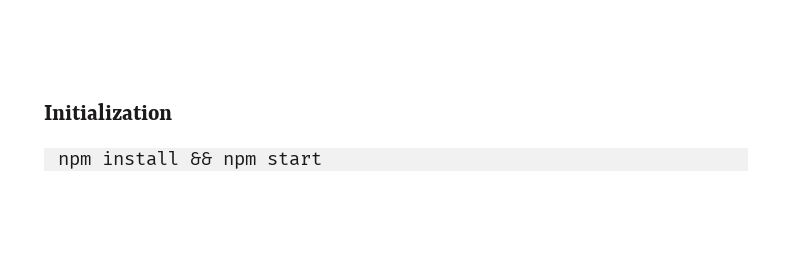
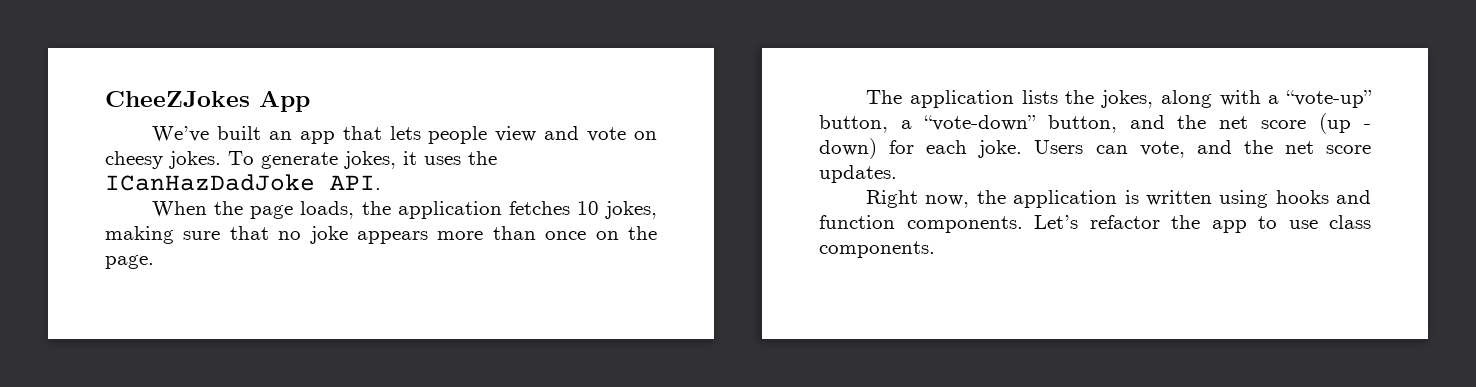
- Initialization
- npm install && npm start
+ CheeZJokes App
+ We’ve built an app that lets people view and vote on cheesy jokes. To generate jokes, it uses the ICanHazDadJoke API.
+ When the page loads, the application fetches 10 jokes, making sure that no joke appears more than once on the page.
+ The application lists the jokes, along with a “vote-up” button, a “vote-down” button, and the net score (up - down) for each joke. Users can vote, and the net score updates.
+ Right now, the application is written using hooks and function components. Let’s refactor the app to use class components.

